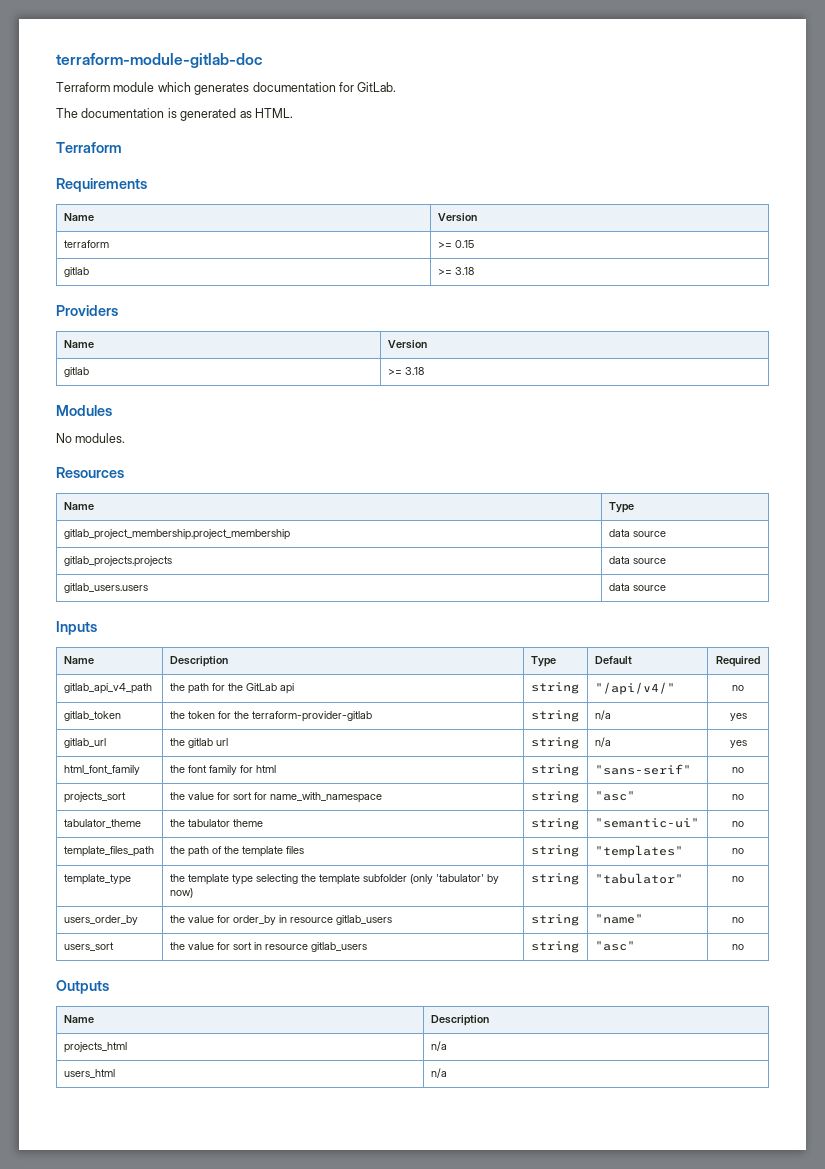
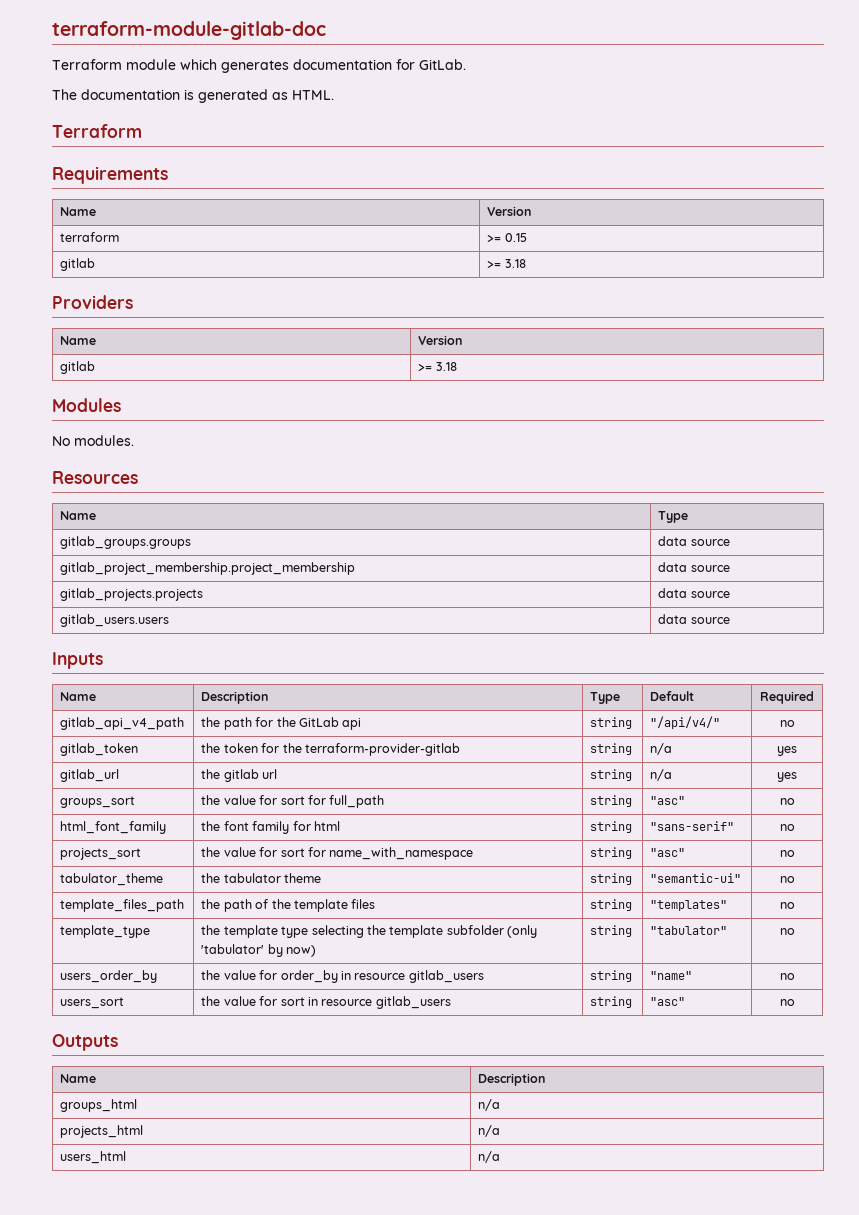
+ gitlab_groups.groups | data source
+ groups_sort | the value for sort for full_path | string | "asc" | no
+ groups_html | n/a

